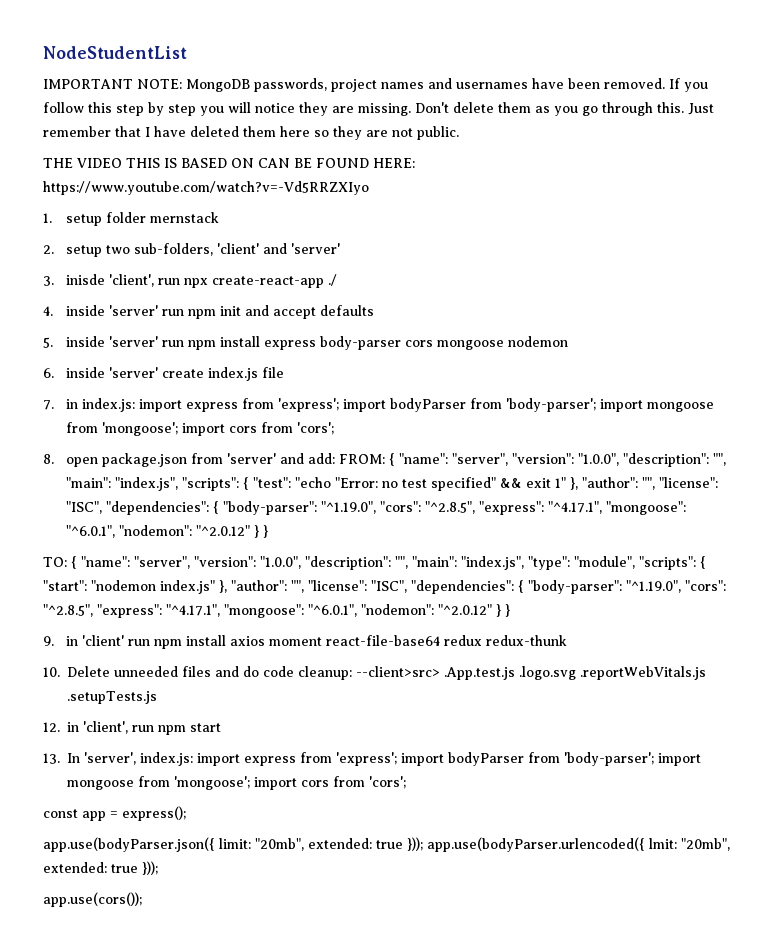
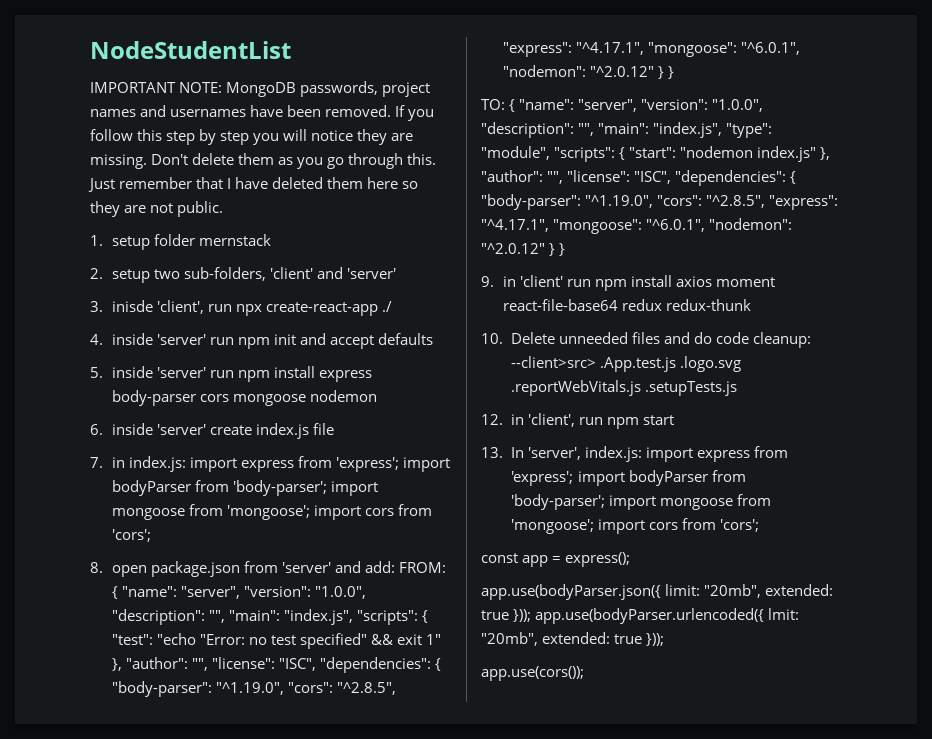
- THE VIDEO THIS IS BASED ON CAN BE FOUND HERE: https://www.youtube.com/watch?v=-Vd5RRZXIyo

